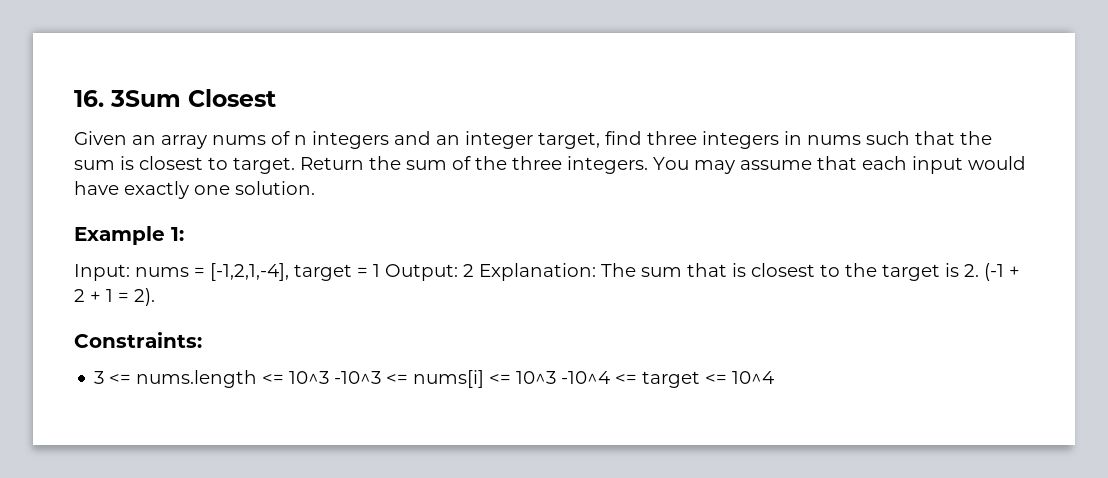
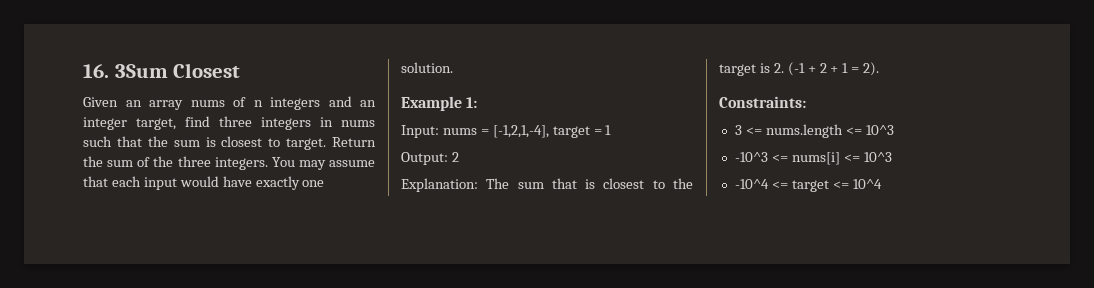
- Input: nums = [-1,2,1,-4], target = 1 Output: 2 Explanation: The sum that is closest to the target is 2. (-1 + 2 + 1 = 2).
+ Input: nums = [-1,2,1,-4], target = 1
+ Output: 2
+ Explanation: The sum that is closest to the target is 2. (-1 + 2 + 1 = 2).
- 3 <= nums.length <= 10^3 -10^3 <= nums[i] <= 10^3 -10^4 <= target <= 10^4
+ 3 <= nums.length <= 10^3
+ -10^3 <= nums[i] <= 10^3
+ -10^4 <= target <= 10^4

